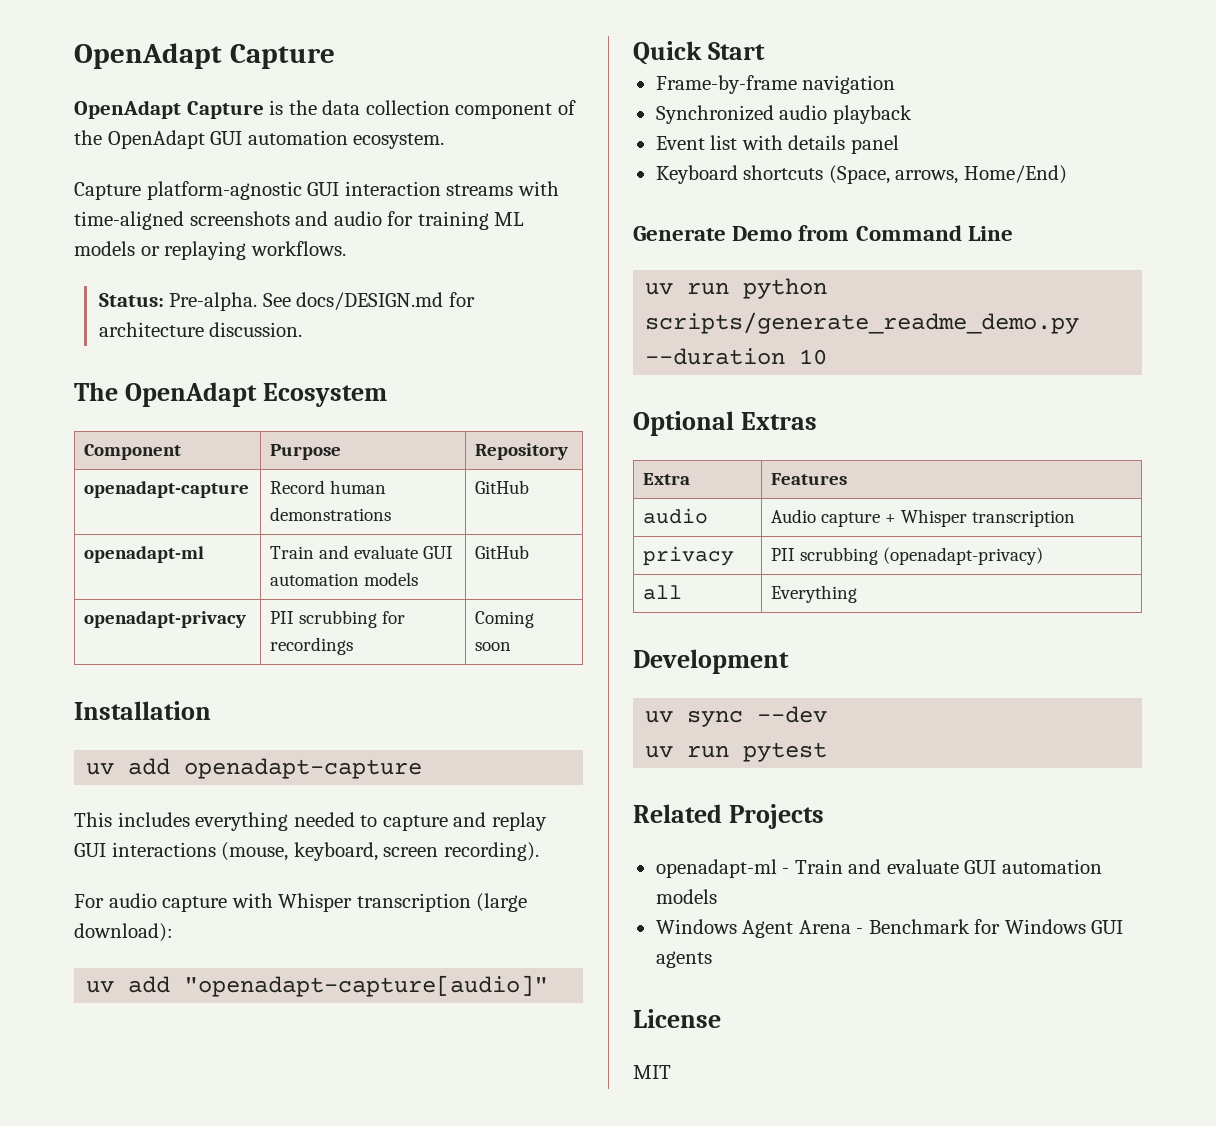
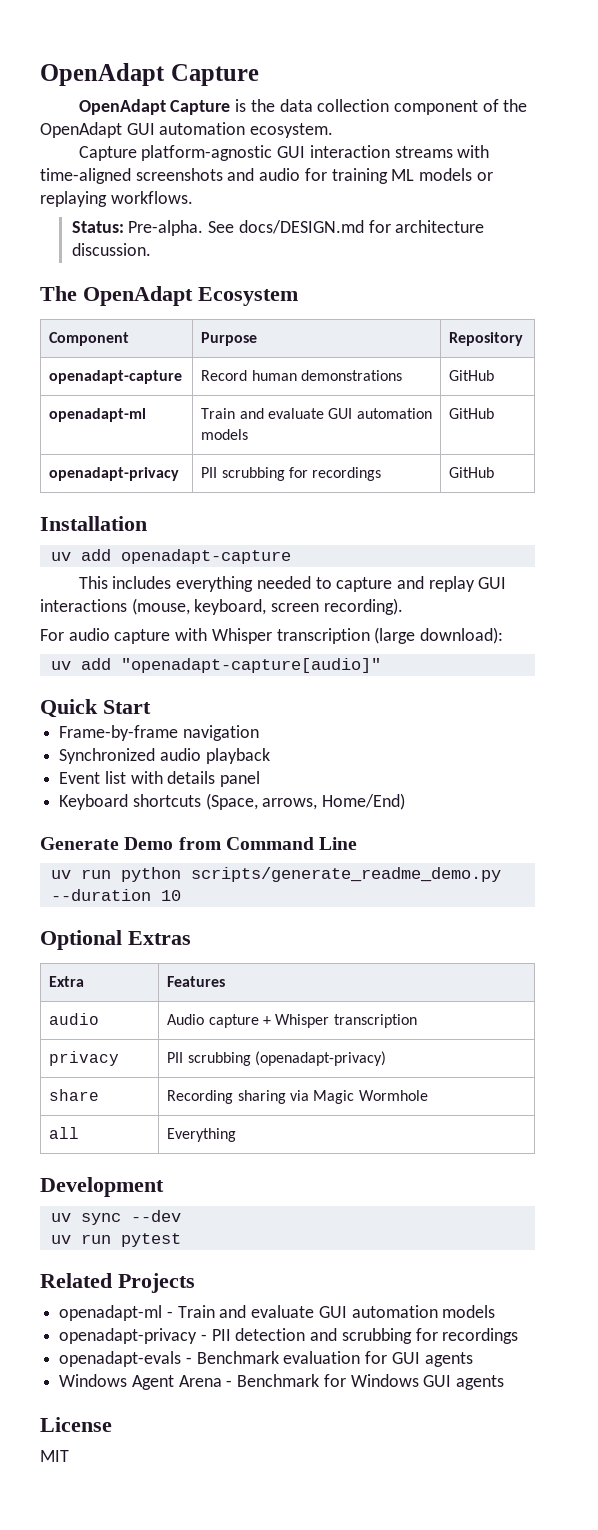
- openadapt-privacy | PII scrubbing for recordings | Coming soon
+ openadapt-privacy | PII scrubbing for recordings | GitHub
+ share | Recording sharing via Magic Wormhole
+ openadapt-privacy - PII detection and scrubbing for recordings
+ openadapt-evals - Benchmark evaluation for GUI agents

